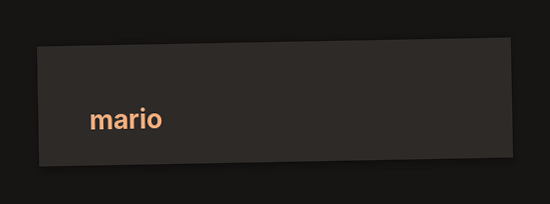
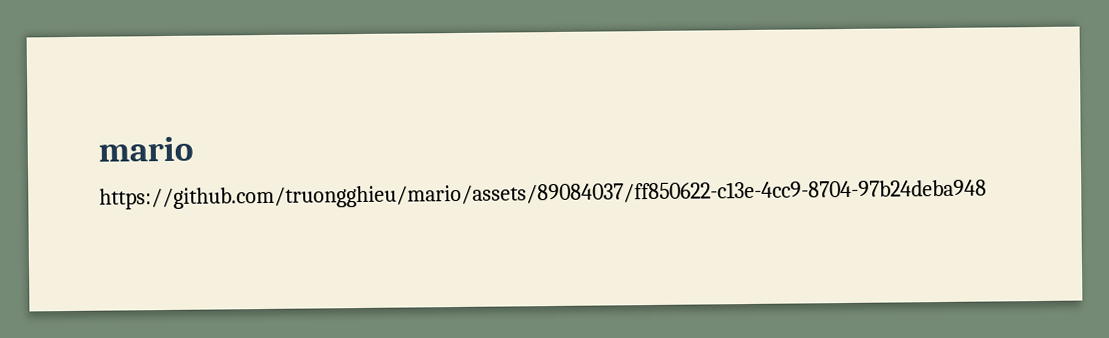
+ https://github.com/truongghieu/mario/assets/89084037/ff850622-c13e-4cc9-8704-97b24deba948

